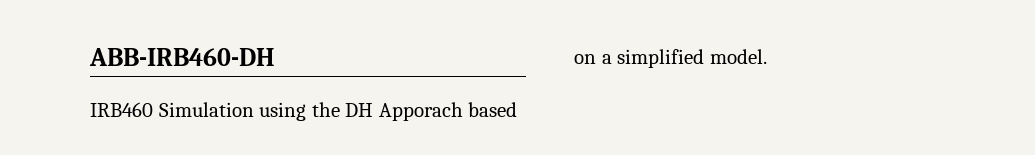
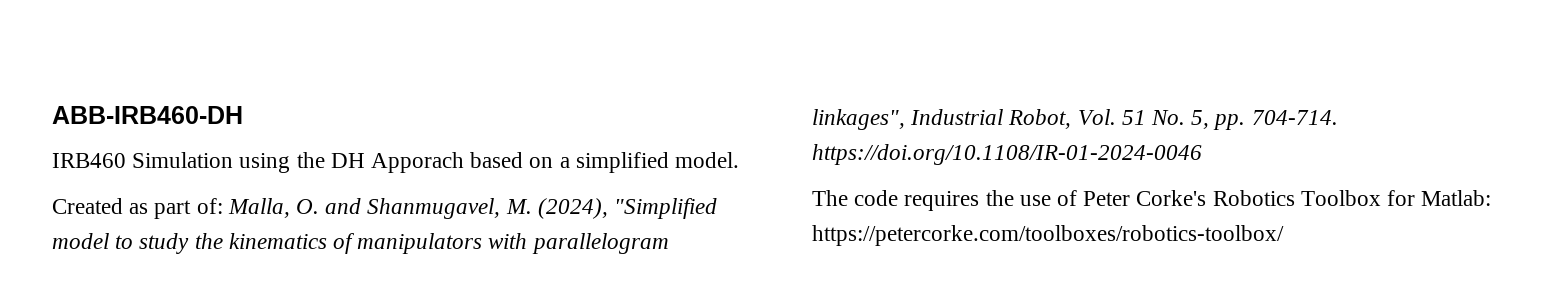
+ Created as part of: Malla, O. and Shanmugavel, M. (2024), "Simplified model to study the kinematics of manipulators with parallelogram linkages", Industrial Robot, Vol. 51 No. 5, pp. 704-714. https://doi.org/10.1108/IR-01-2024-0046
+ The code requires the use of Peter Corke's Robotics Toolbox for Matlab: https://petercorke.com/toolboxes/robotics-toolbox/

